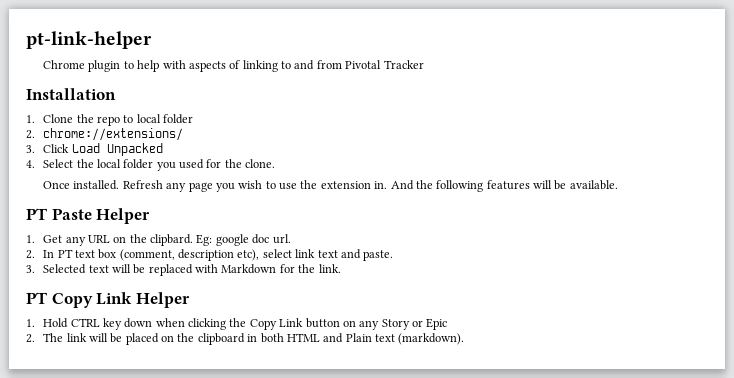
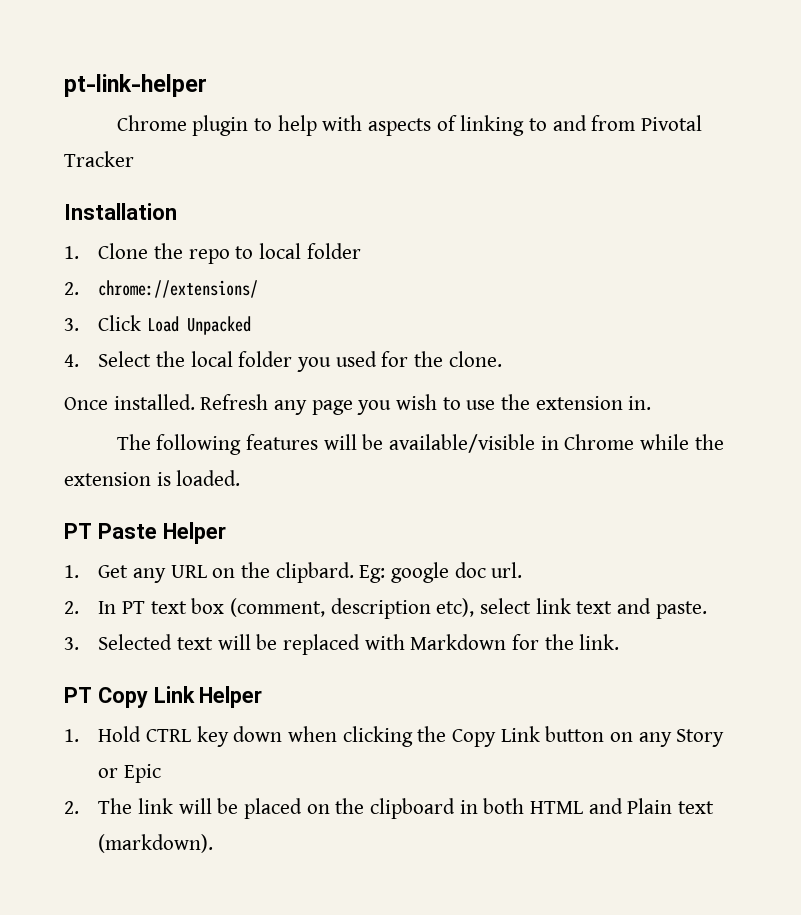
- Refresh any page you wish to use the extension in. And the following features will be available.
+ Refresh any page you wish to use the extension in.
+ The following features will be available/visible in Chrome while the extension is loaded.

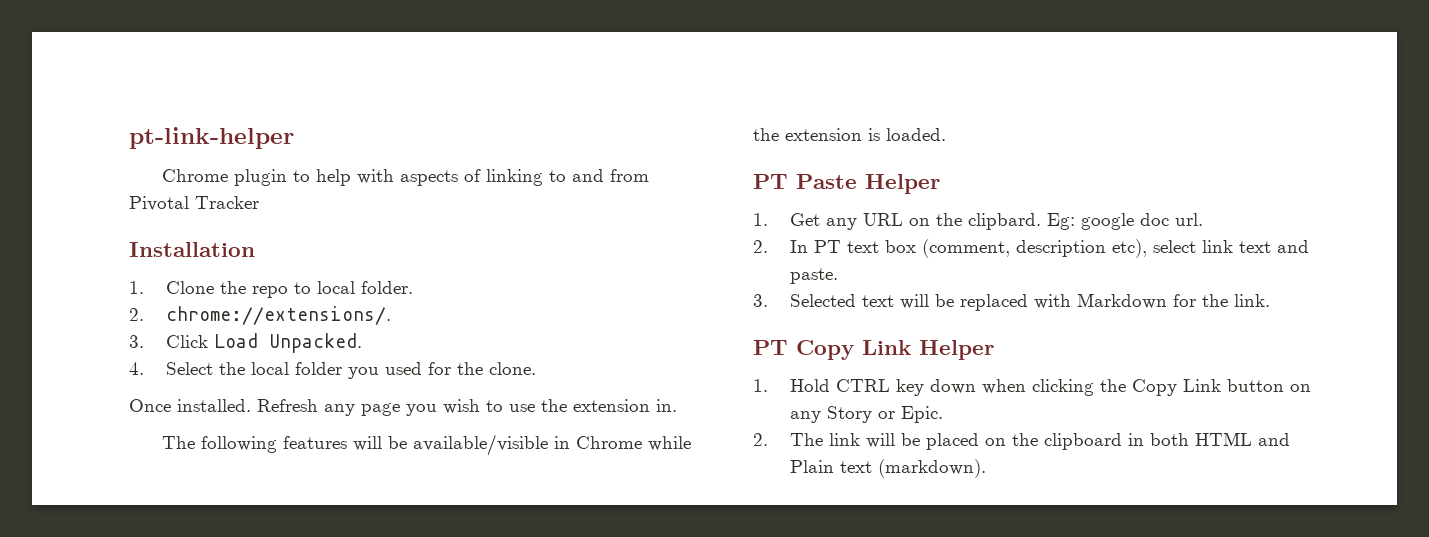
- 1. Clone the repo to local folder
- 2. chrome://extensions/
+ 1. Clone the repo to local folder.
+ 2. chrome://extensions/.
- 3. Click Load Unpacked
+ 3. Click Load Unpacked.
- 1. Hold CTRL key down when clicking the Copy Link button on any Story or Epic
+ 1. Hold CTRL key down when clicking the Copy Link button on any Story or Epic.

